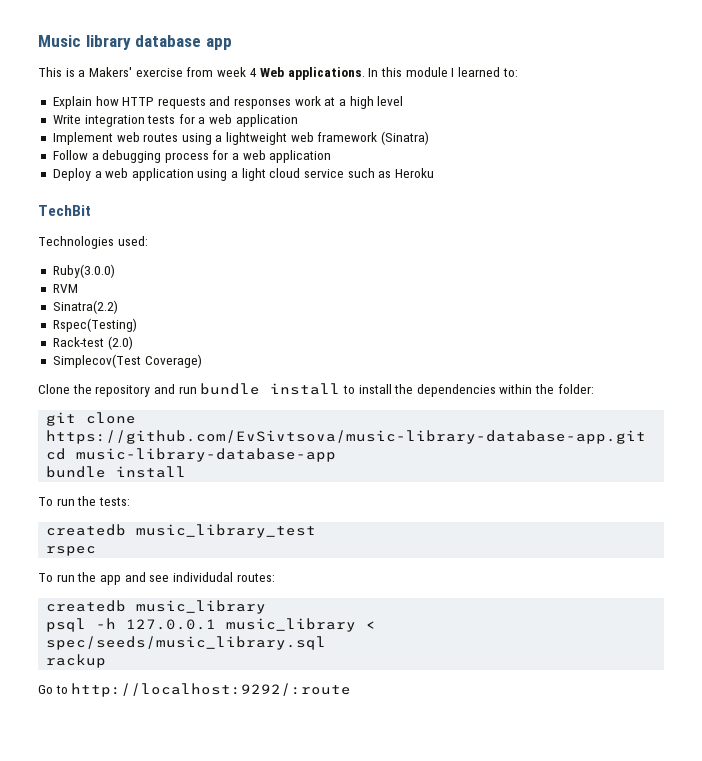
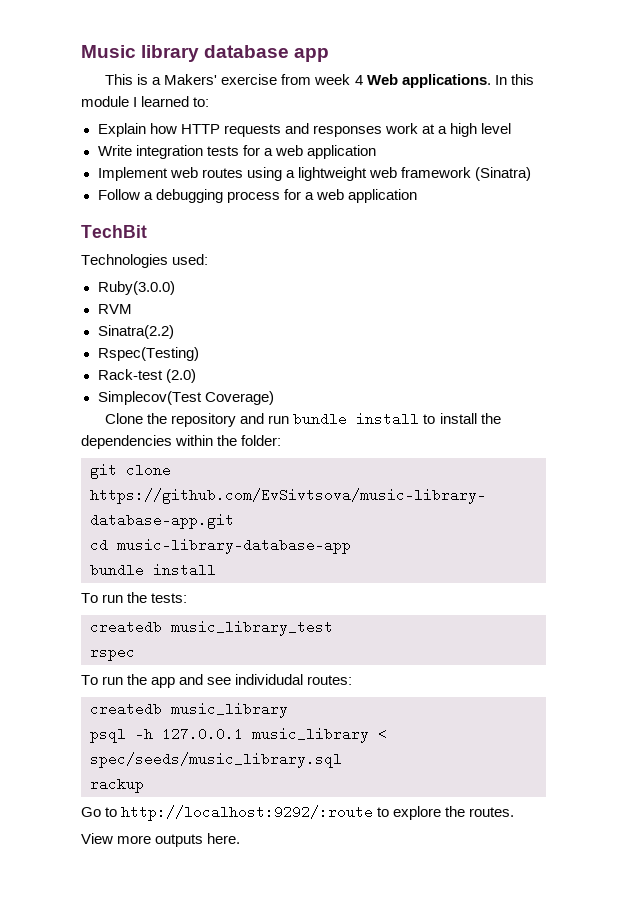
- Deploy a web application using a light cloud service such as Heroku
- Go to http://localhost:9292/:route
+ Go to http://localhost:9292/:route to explore the routes.
+ View more outputs here.

